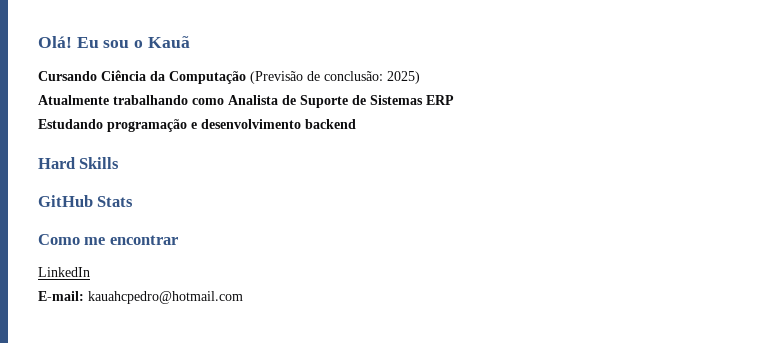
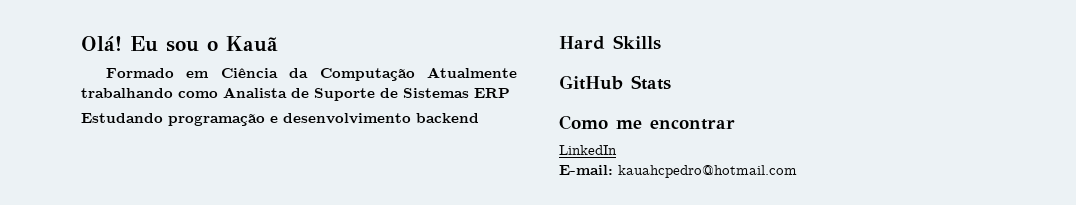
- Cursando Ciência da Computação (Previsão de conclusão: 2025)
- Atualmente trabalhando como Analista de Suporte de Sistemas ERP
+ Formado em Ciência da Computação Atualmente trabalhando como Analista de Suporte de Sistemas ERP

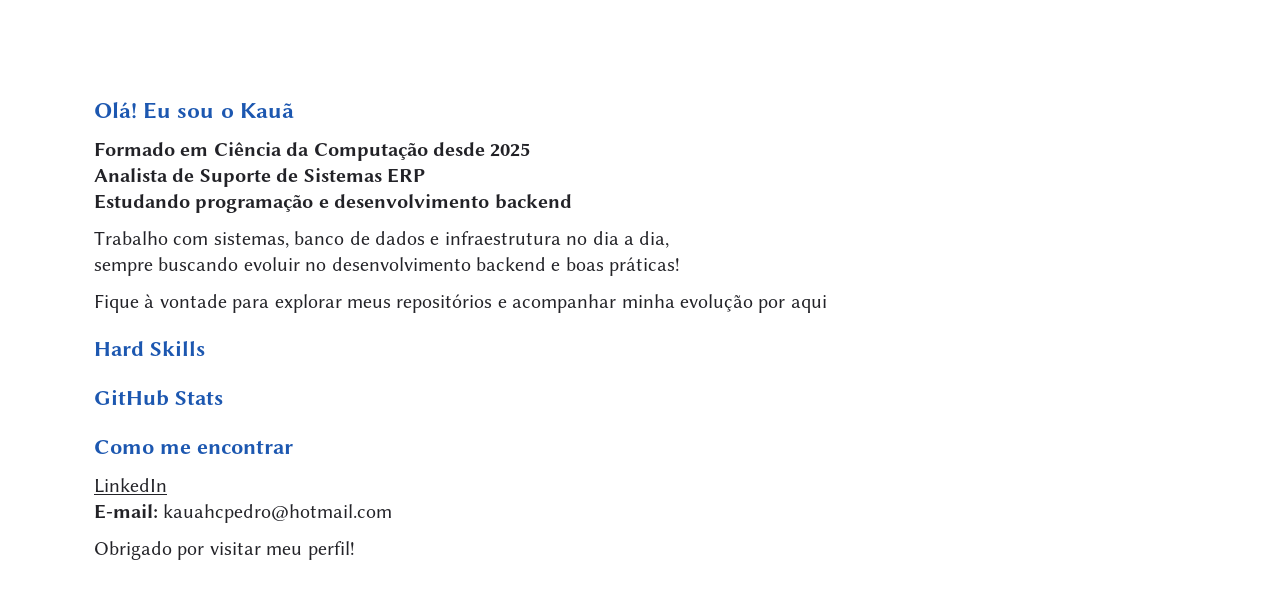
- Formado em Ciência da Computação Atualmente trabalhando como Analista de Suporte de Sistemas ERP
+ Formado em Ciência da Computação desde 2025
+ Analista de Suporte de Sistemas ERP
+ Trabalho com sistemas, banco de dados e infraestrutura no dia a dia,
+ sempre buscando evoluir no desenvolvimento backend e boas práticas!
+ Fique à vontade para explorar meus repositórios e acompanhar minha evolução por aqui
+ Obrigado por visitar meu perfil!

